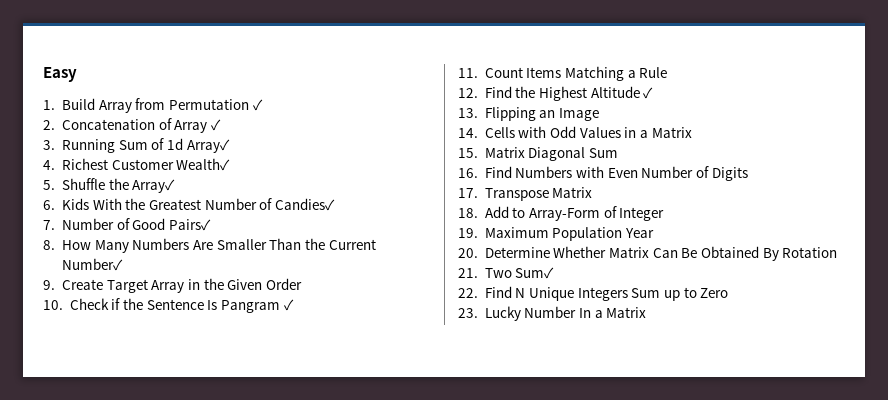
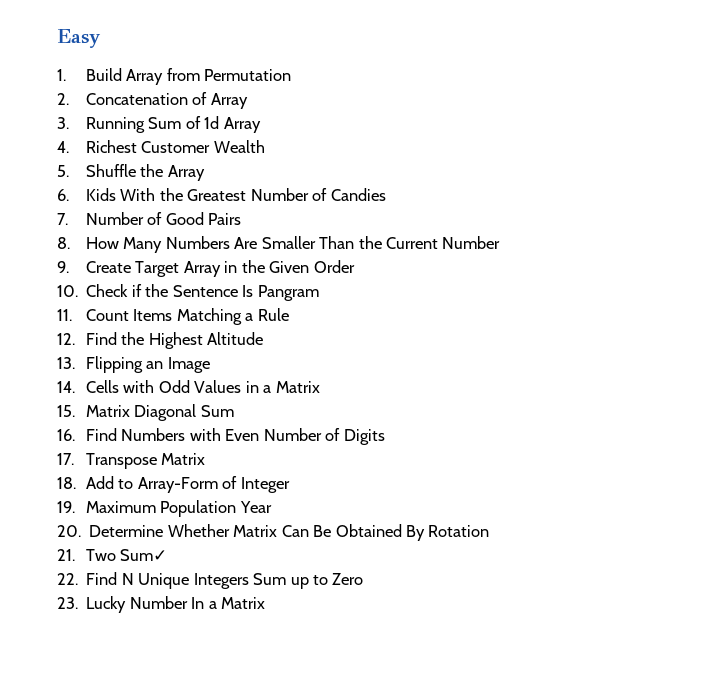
- 1. Build Array from Permutation ✓
+ 1. Build Array from Permutation
- 2. Concatenation of Array ✓
+ 2. Concatenation of Array
- 3. Running Sum of 1d Array✓
+ 3. Running Sum of 1d Array
- 4. Richest Customer Wealth✓
+ 4. Richest Customer Wealth
- 5. Shuffle the Array✓
+ 5. Shuffle the Array
- 6. Kids With the Greatest Number of Candies✓
+ 6. Kids With the Greatest Number of Candies
- 7. Number of Good Pairs✓
+ 7. Number of Good Pairs
- 8. How Many Numbers Are Smaller Than the Current Number✓
+ 8. How Many Numbers Are Smaller Than the Current Number
- 10. Check if the Sentence Is Pangram ✓
+ 10. Check if the Sentence Is Pangram
- 12. Find the Highest Altitude ✓
+ 12. Find the Highest Altitude

